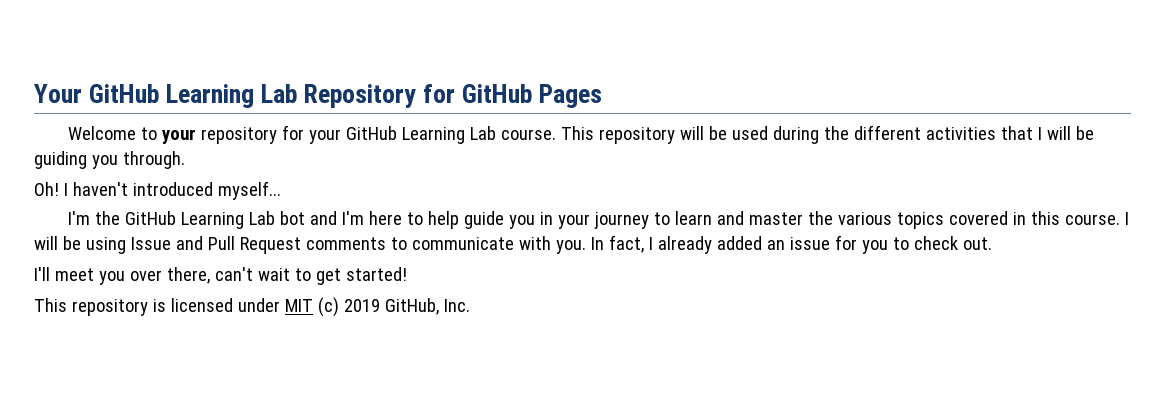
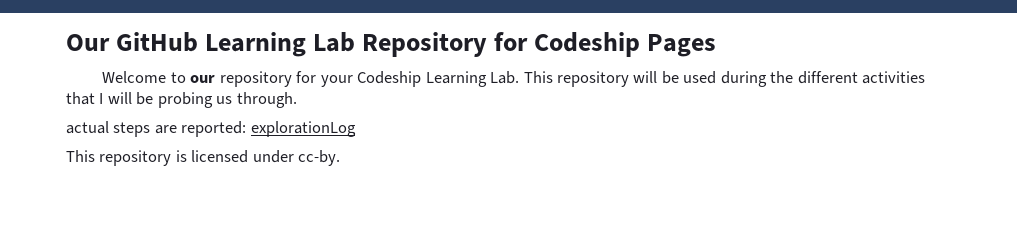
- Your GitHub Learning Lab Repository for GitHub Pages
+ Our GitHub Learning Lab Repository for Codeship Pages
- Welcome to your repository for your GitHub Learning Lab course. This repository will be used during the different activities that I will be guiding you through.
+ Welcome to our repository for your Codeship Learning Lab. This repository will be used during the different activities that I will be probing us through.
- Oh! I haven't introduced myself...
- I'm the GitHub Learning Lab bot and I'm here to help guide you in your journey to learn and master the various topics covered in this course. I will be using Issue and Pull Request comments to communicate with you. In fact, I already added an issue for you to check out.
- I'll meet you over there, can't wait to get started!
+ actual steps are reported: explorationLog
- This repository is licensed under MIT (c) 2019 GitHub, Inc.
+ This repository is licensed under cc-by.

